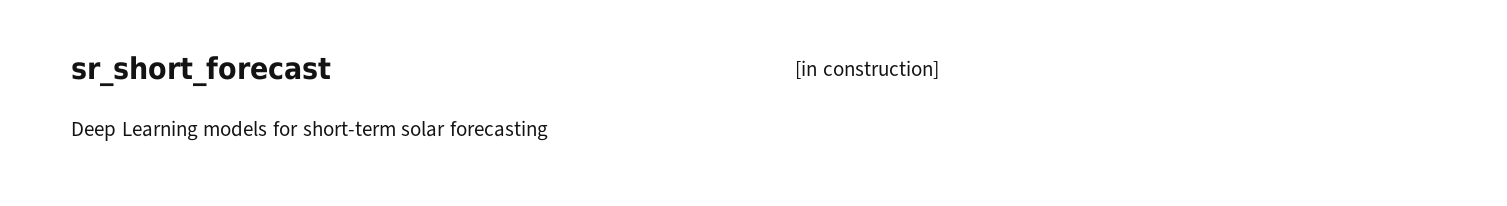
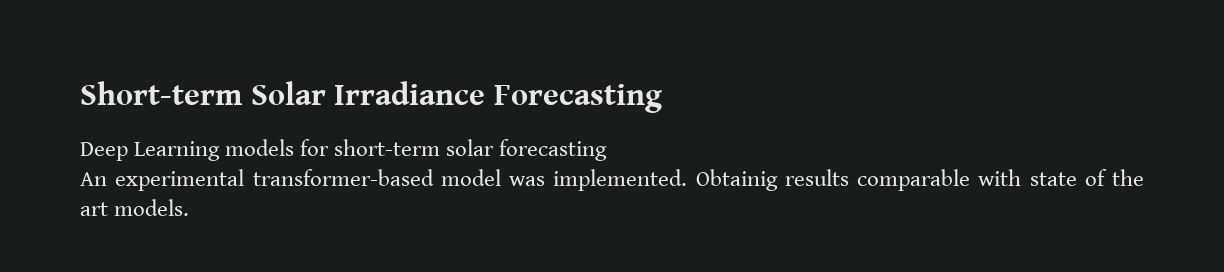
- sr_short_forecast
+ Short-term Solar Irradiance Forecasting
- [in construction]
+ An experimental transformer-based model was implemented. Obtainig results comparable with state of the art models.

